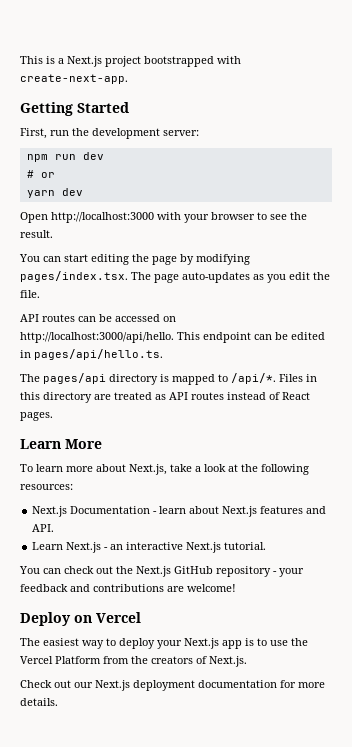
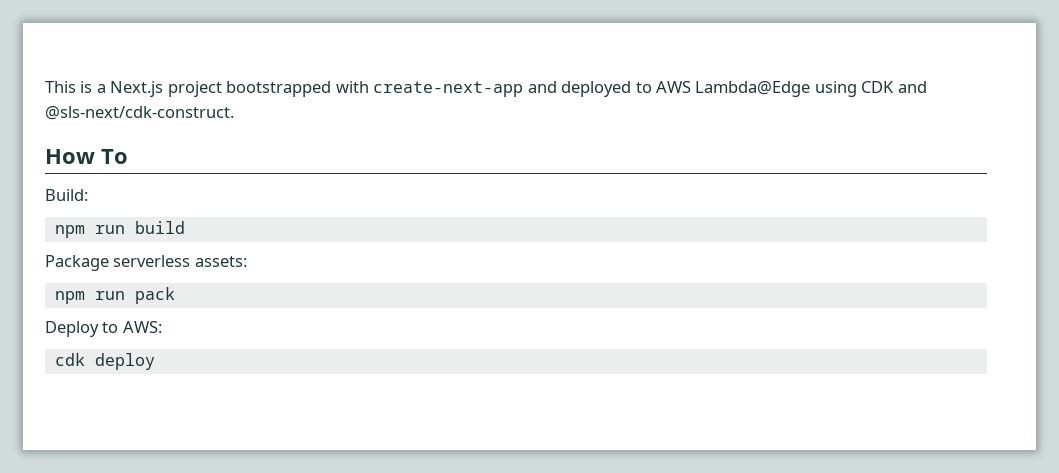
- This is a Next.js project bootstrapped with create-next-app.
- Getting Started
- First, run the development server:
- npm run dev
- # or
- yarn dev
- Open http://localhost:3000 with your browser to see the result.
- You can start editing the page by modifying pages/index.tsx. The page auto-updates as you edit the file.
- API routes can be accessed on http://localhost:3000/api/hello. This endpoint can be edited in pages/api/hello.ts.
- The pages/api directory is mapped to /api/*. Files in this directory are treated as API routes instead of React pages.
- Learn More
- To learn more about Next.js, take a look at the following resources:
- Next.js Documentation - learn about Next.js features and API.
- Learn Next.js - an interactive Next.js tutorial.
- You can check out the Next.js GitHub repository - your feedback and contributions are welcome!
- Deploy on Vercel
- The easiest way to deploy your Next.js app is to use the Vercel Platform from the creators of Next.js.
- Check out our Next.js deployment documentation for more details.
+ This is a Next.js project bootstrapped with create-next-app and deployed to AWS Lambda@Edge using CDK and @sls-next/cdk-construct.
+ How To
+ Build:
+ npm run build
+ Package serverless assets:
+ npm run pack
+ Deploy to AWS:
+ cdk deploy

